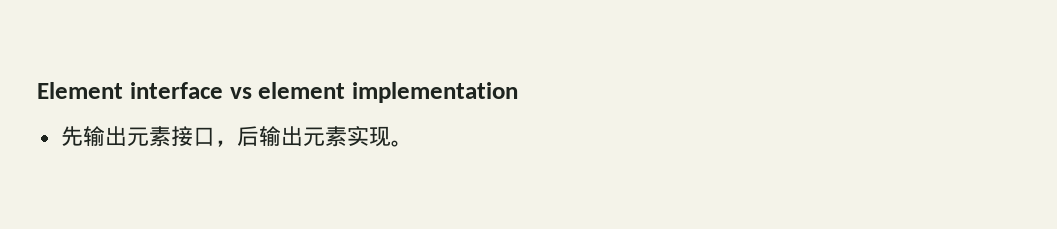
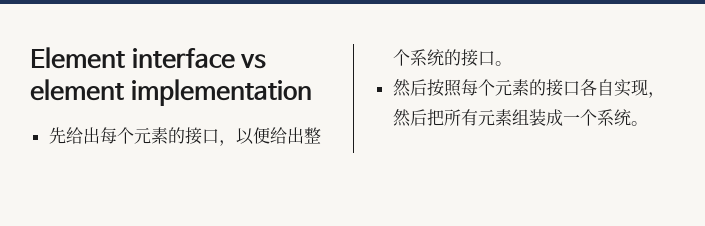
- 先输出元素接口，后输出元素实现。
+ 先给出每个元素的接口，以便给出整个系统的接口。
+ 然后按照每个元素的接口各自实现，然后把所有元素组装成一个系统。

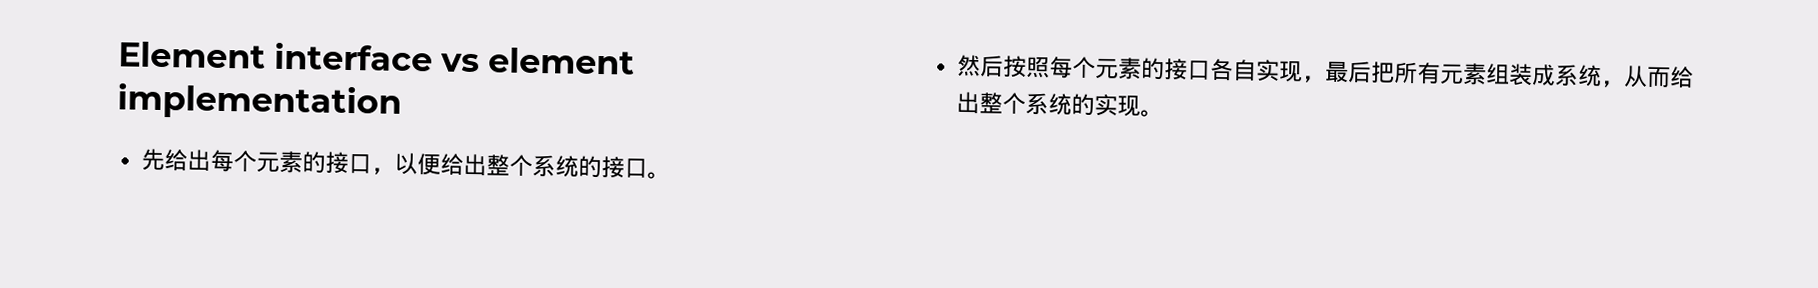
- 然后按照每个元素的接口各自实现，然后把所有元素组装成一个系统。
+ 然后按照每个元素的接口各自实现，最后把所有元素组装成系统，从而给出整个系统的实现。

